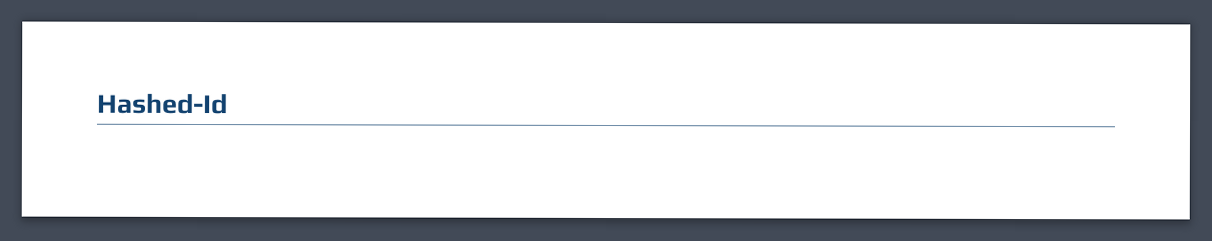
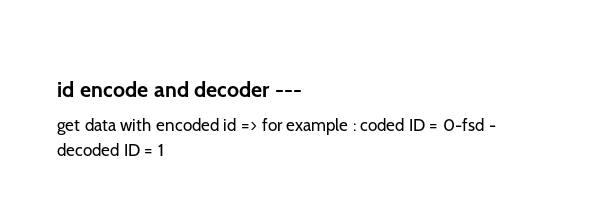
- Hashed-Id
+ id encode and decoder ---
+ get data with encoded id => for example : coded ID = 0-fsd - decoded ID = 1

